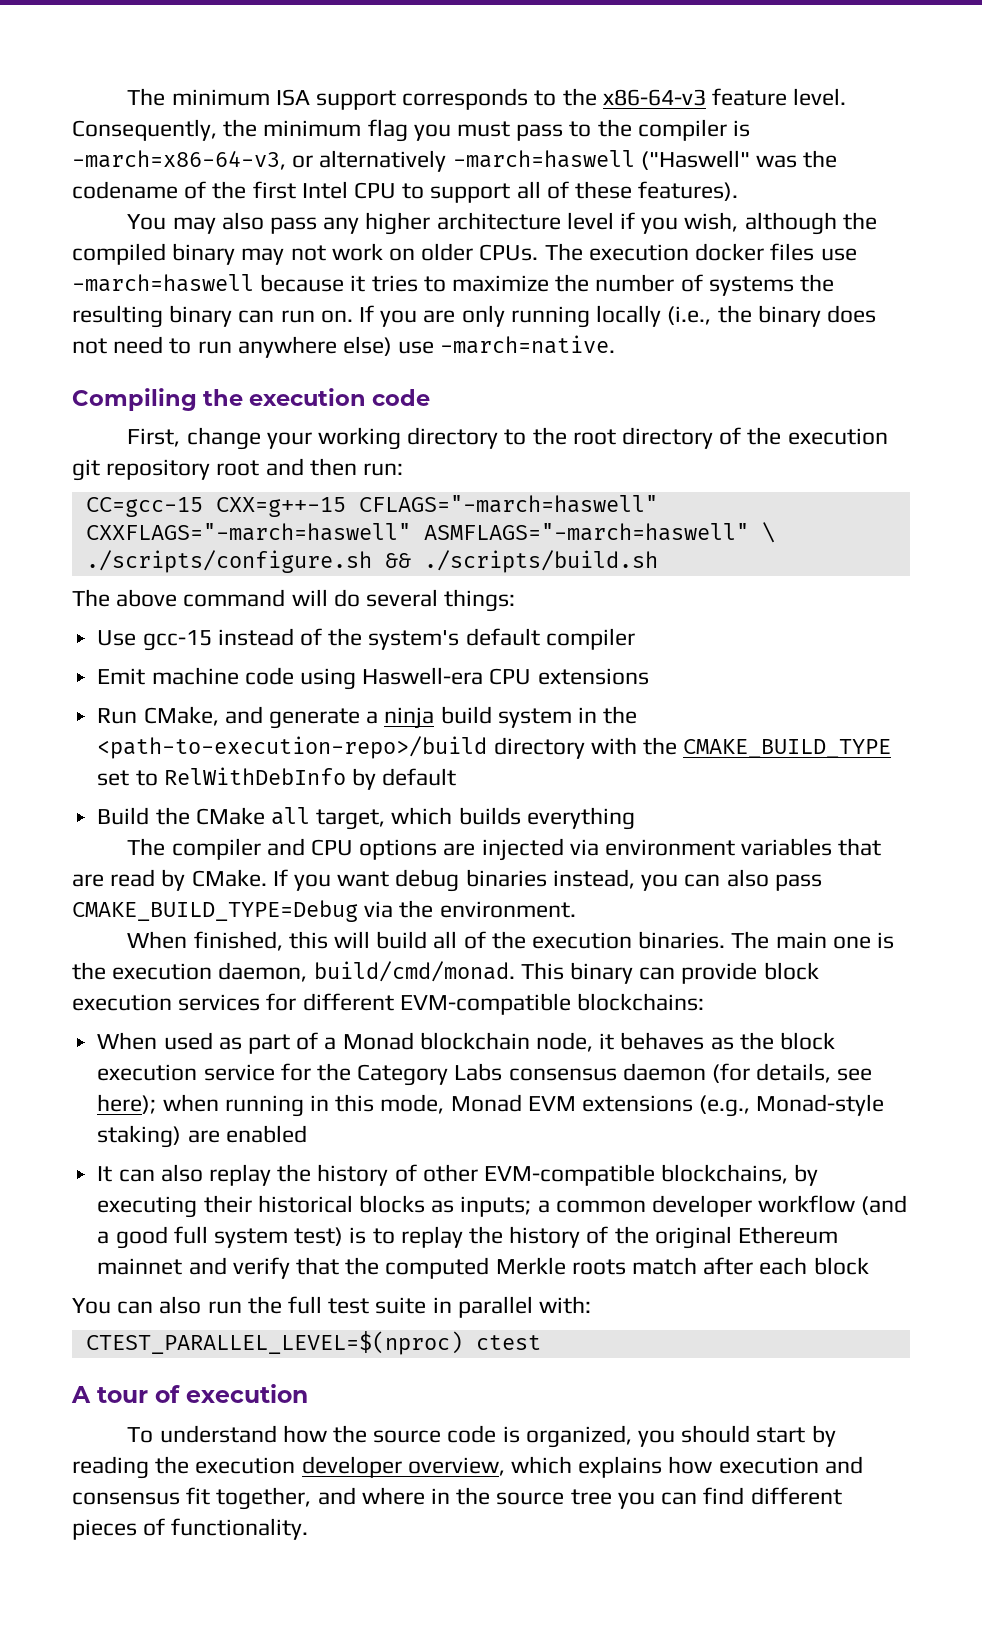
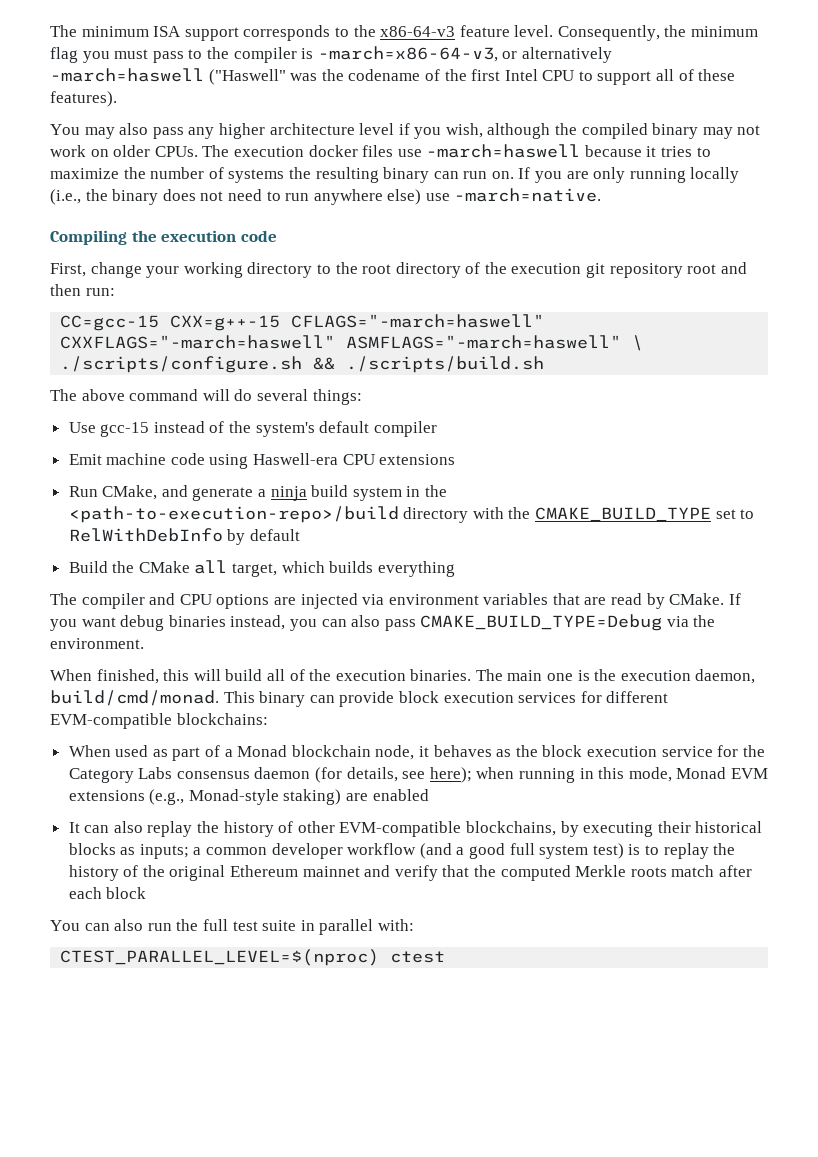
- A tour of execution
- To understand how the source code is organized, you should start by reading the execution developer overview, which explains how execution and consensus fit together, and where in the source tree you can find different pieces of functionality.

